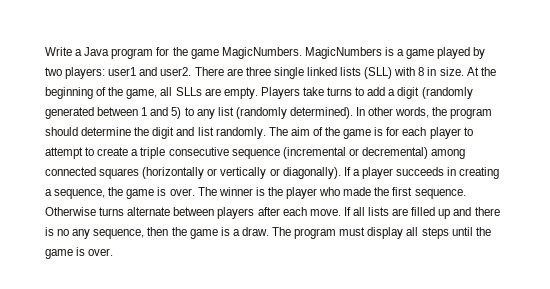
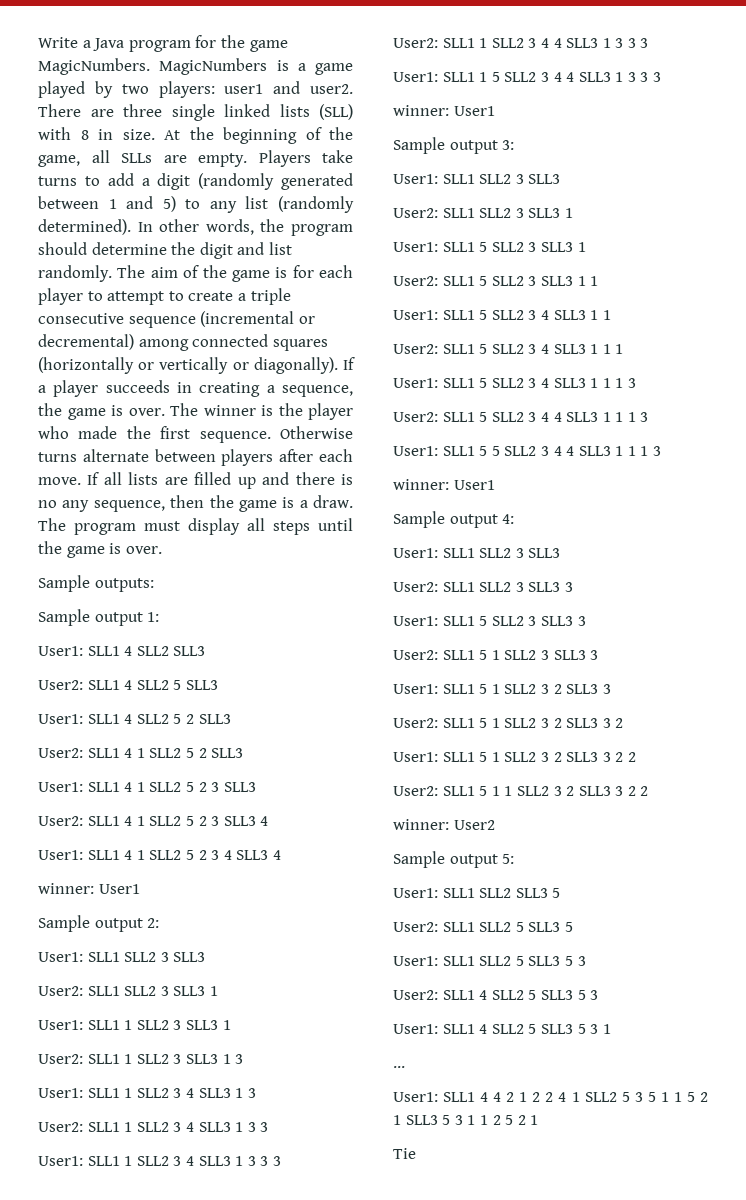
+ Sample outputs:
+ Sample output 1:
+ User1: SLL1 4 SLL2 SLL3
+ User2: SLL1 4 SLL2 5 SLL3
+ User1: SLL1 4 SLL2 5 2 SLL3
+ User2: SLL1 4 1 SLL2 5 2 SLL3
+ User1: SLL1 4 1 SLL2 5 2 3 SLL3
+ User2: SLL1 4 1 SLL2 5 2 3 SLL3 4
+ User1: SLL1 4 1 SLL2 5 2 3 4 SLL3 4
+ winner: User1
+ Sample output 2:
+ User1: SLL1 SLL2 3 SLL3
+ User2: SLL1 SLL2 3 SLL3 1
+ User1: SLL1 1 SLL2 3 SLL3 1
+ User2: SLL1 1 SLL2 3 SLL3 1 3
+ User1: SLL1 1 SLL2 3 4 SLL3 1 3
+ User2: SLL1 1 SLL2 3 4 SLL3 1 3 3
+ User1: SLL1 1 SLL2 3 4 SLL3 1 3 3 3
+ User2: SLL1 1 SLL2 3 4 4 SLL3 1 3 3 3
+ User1: SLL1 1 5 SLL2 3 4 4 SLL3 1 3 3 3
+ winner: User1
+ Sample output 3:
+ User1: SLL1 SLL2 3 SLL3
+ User2: SLL1 SLL2 3 SLL3 1
+ User1: SLL1 5 SLL2 3 SLL3 1
+ User2: SLL1 5 SLL2 3 SLL3 1 1
+ User1: SLL1 5 SLL2 3 4 SLL3 1 1
+ User2: SLL1 5 SLL2 3 4 SLL3 1 1 1
+ User1: SLL1 5 SLL2 3 4 SLL3 1 1 1 3
+ User2: SLL1 5 SLL2 3 4 4 SLL3 1 1 1 3
+ User1: SLL1 5 5 SLL2 3 4 4 SLL3 1 1 1 3
+ winner: User1
+ Sample output 4:
+ User1: SLL1 SLL2 3 SLL3
+ User2: SLL1 SLL2 3 SLL3 3
+ User1: SLL1 5 SLL2 3 SLL3 3
+ User2: SLL1 5 1 SLL2 3 SLL3 3
+ User1: SLL1 5 1 SLL2 3 2 SLL3 3
+ User2: SLL1 5 1 SLL2 3 2 SLL3 3 2
+ User1: SLL1 5 1 SLL2 3 2 SLL3 3 2 2
+ User2: SLL1 5 1 1 SLL2 3 2 SLL3 3 2 2
+ winner: User2
+ Sample output 5:
+ User1: SLL1 SLL2 SLL3 5
+ User2: SLL1 SLL2 5 SLL3 5
+ User1: SLL1 SLL2 5 SLL3 5 3
+ User2: SLL1 4 SLL2 5 SLL3 5 3
+ User1: SLL1 4 SLL2 5 SLL3 5 3 1
+ ...
+ User1: SLL1 4 4 2 1 2 2 4 1 SLL2 5 3 5 1 1 5 2 1 SLL3 5 3 1 1 2 5 2 1
+ Tie

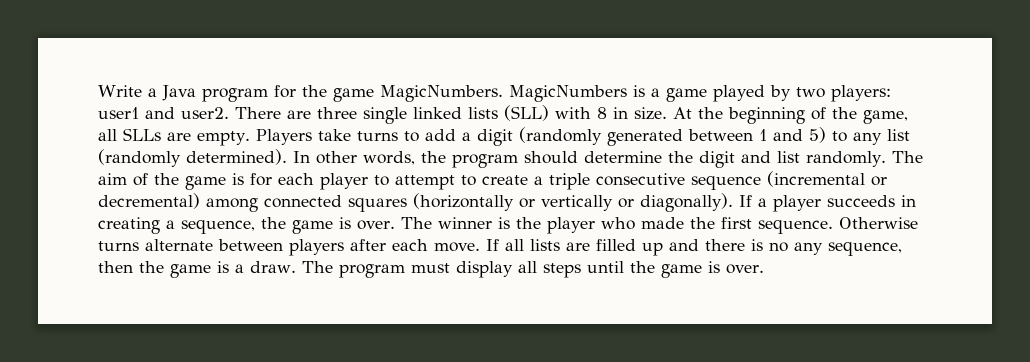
- Sample outputs:
- Sample output 1:
- User1: SLL1 4 SLL2 SLL3
- User2: SLL1 4 SLL2 5 SLL3
- User1: SLL1 4 SLL2 5 2 SLL3
- User2: SLL1 4 1 SLL2 5 2 SLL3
- User1: SLL1 4 1 SLL2 5 2 3 SLL3
- User2: SLL1 4 1 SLL2 5 2 3 SLL3 4
- User1: SLL1 4 1 SLL2 5 2 3 4 SLL3 4
- winner: User1
- Sample output 2:
- User1: SLL1 SLL2 3 SLL3
- User2: SLL1 SLL2 3 SLL3 1
- User1: SLL1 1 SLL2 3 SLL3 1
- User2: SLL1 1 SLL2 3 SLL3 1 3
- User1: SLL1 1 SLL2 3 4 SLL3 1 3
- User2: SLL1 1 SLL2 3 4 SLL3 1 3 3
- User1: SLL1 1 SLL2 3 4 SLL3 1 3 3 3
- User2: SLL1 1 SLL2 3 4 4 SLL3 1 3 3 3
- User1: SLL1 1 5 SLL2 3 4 4 SLL3 1 3 3 3
- winner: User1
- Sample output 3:
- User1: SLL1 SLL2 3 SLL3
- User2: SLL1 SLL2 3 SLL3 1
- User1: SLL1 5 SLL2 3 SLL3 1
- User2: SLL1 5 SLL2 3 SLL3 1 1
- User1: SLL1 5 SLL2 3 4 SLL3 1 1
- User2: SLL1 5 SLL2 3 4 SLL3 1 1 1
- User1: SLL1 5 SLL2 3 4 SLL3 1 1 1 3
- User2: SLL1 5 SLL2 3 4 4 SLL3 1 1 1 3
- User1: SLL1 5 5 SLL2 3 4 4 SLL3 1 1 1 3
- winner: User1
- Sample output 4:
- User1: SLL1 SLL2 3 SLL3
- User2: SLL1 SLL2 3 SLL3 3
- User1: SLL1 5 SLL2 3 SLL3 3
- User2: SLL1 5 1 SLL2 3 SLL3 3
- User1: SLL1 5 1 SLL2 3 2 SLL3 3
- User2: SLL1 5 1 SLL2 3 2 SLL3 3 2
- User1: SLL1 5 1 SLL2 3 2 SLL3 3 2 2
- User2: SLL1 5 1 1 SLL2 3 2 SLL3 3 2 2
- winner: User2
- Sample output 5:
- User1: SLL1 SLL2 SLL3 5
- User2: SLL1 SLL2 5 SLL3 5
- User1: SLL1 SLL2 5 SLL3 5 3
- User2: SLL1 4 SLL2 5 SLL3 5 3
- User1: SLL1 4 SLL2 5 SLL3 5 3 1
- ...
- User1: SLL1 4 4 2 1 2 2 4 1 SLL2 5 3 5 1 1 5 2 1 SLL3 5 3 1 1 2 5 2 1
- Tie

